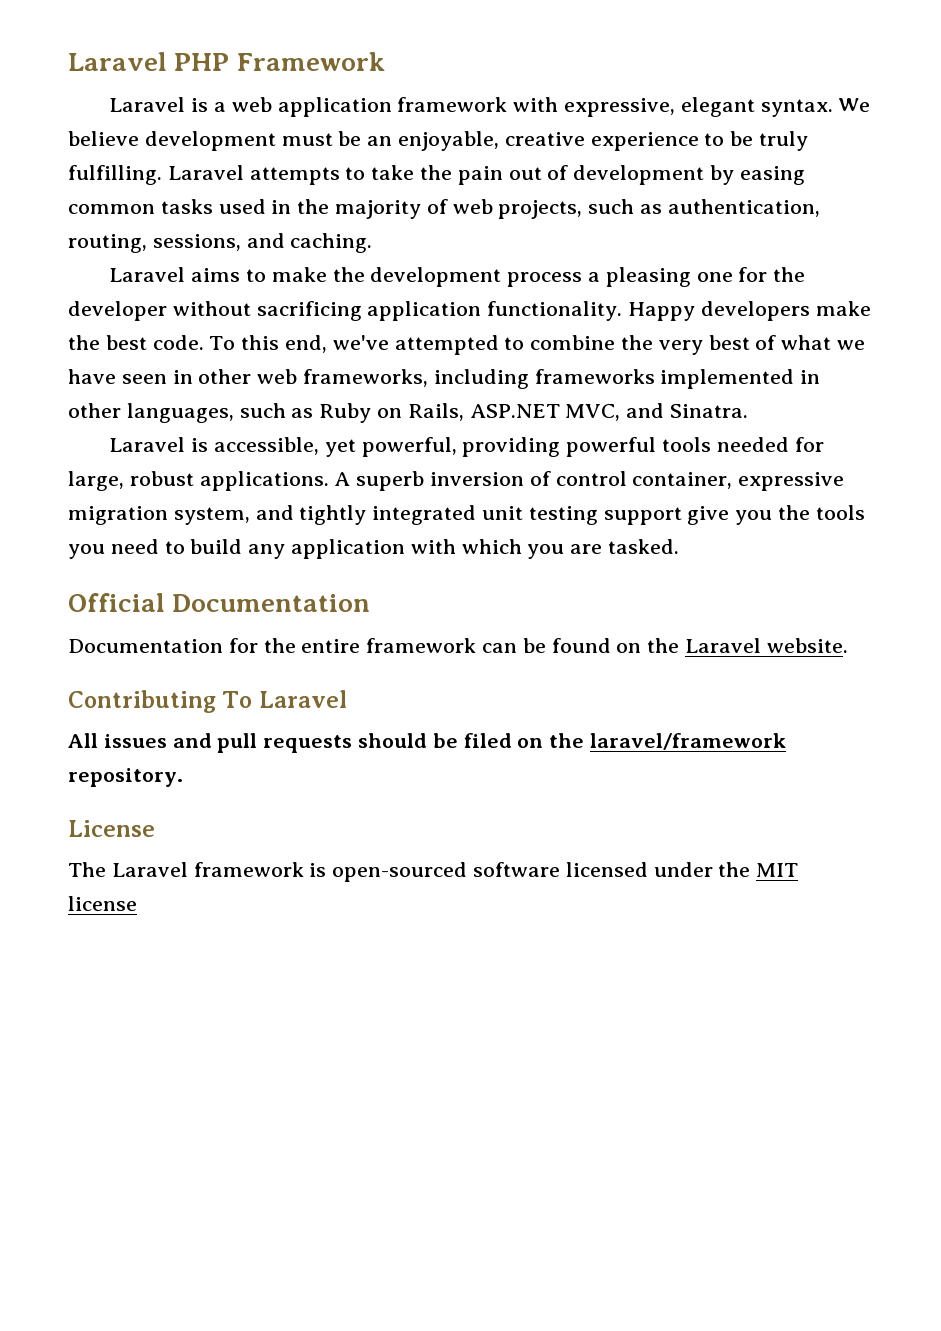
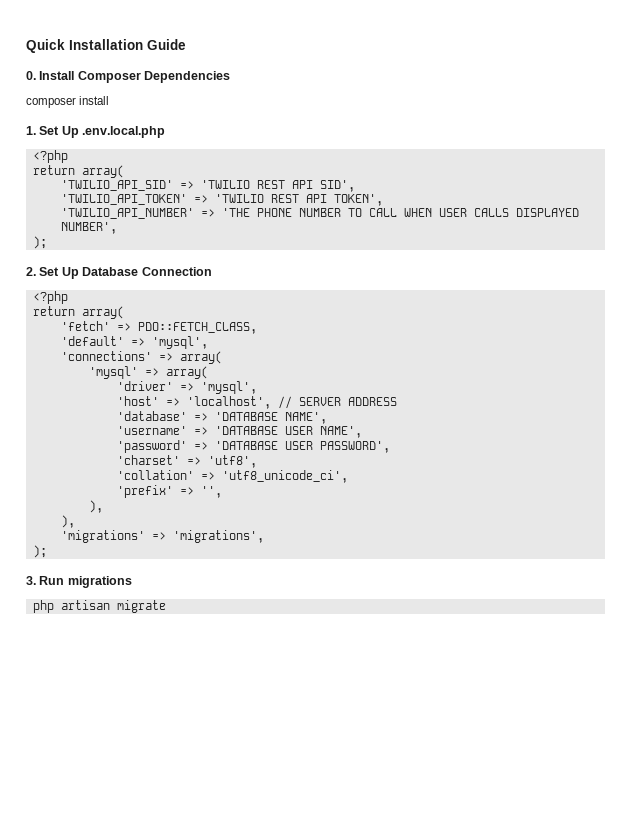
- Laravel PHP Framework
- Laravel is a web application framework with expressive, elegant syntax. We believe development must be an enjoyable, creative experience to be truly fulfilling. Laravel attempts to take the pain out of development by easing common tasks used in the majority of web projects, such as authentication, routing, sessions, and caching.
- Laravel aims to make the development process a pleasing one for the developer without sacrificing application functionality. Happy developers make the best code. To this end, we've attempted to combine the very best of what we have seen in other web frameworks, including frameworks implemented in other languages, such as Ruby on Rails, ASP.NET MVC, and Sinatra.
- Laravel is accessible, yet powerful, providing powerful tools needed for large, robust applications. A superb inversion of control container, expressive migration system, and tightly integrated unit testing support give you the tools you need to build any application with which you are tasked.
- Official Documentation
- Documentation for the entire framework can be found on the Laravel website.
- Contributing To Laravel
- All issues and pull requests should be filed on the laravel/framework repository.
- License
- The Laravel framework is open-sourced software licensed under the MIT license
+ Quick Installation Guide
+ 0. Install Composer Dependencies
+ composer install
+ 1. Set Up .env.local.php
+ <?php
+ return array(
+ 'TWILIO_API_SID' => 'TWILIO REST API SID',
+ 'TWILIO_API_TOKEN' => 'TWILIO REST API TOKEN',
+ 'TWILIO_API_NUMBER' => 'THE PHONE NUMBER TO CALL WHEN USER CALLS DISPLAYED NUMBER',
+ );
+ 2. Set Up Database Connection
+ <?php
+ return array(
+ 'fetch' => PDO::FETCH_CLASS,
+ 'default' => 'mysql',
+ 'connections' => array(
+ 'mysql' => array(
+ 'driver' => 'mysql',
+ 'host' => 'localhost', // SERVER ADDRESS
+ 'database' => 'DATABASE NAME',
+ 'username' => 'DATABASE USER NAME',
+ 'password' => 'DATABASE USER PASSWORD',
+ 'charset' => 'utf8',
+ 'collation' => 'utf8_unicode_ci',
+ 'prefix' => '',
+ ),
+ ),
+ 'migrations' => 'migrations',
+ );
+ 3. Run migrations
+ php artisan migrate

